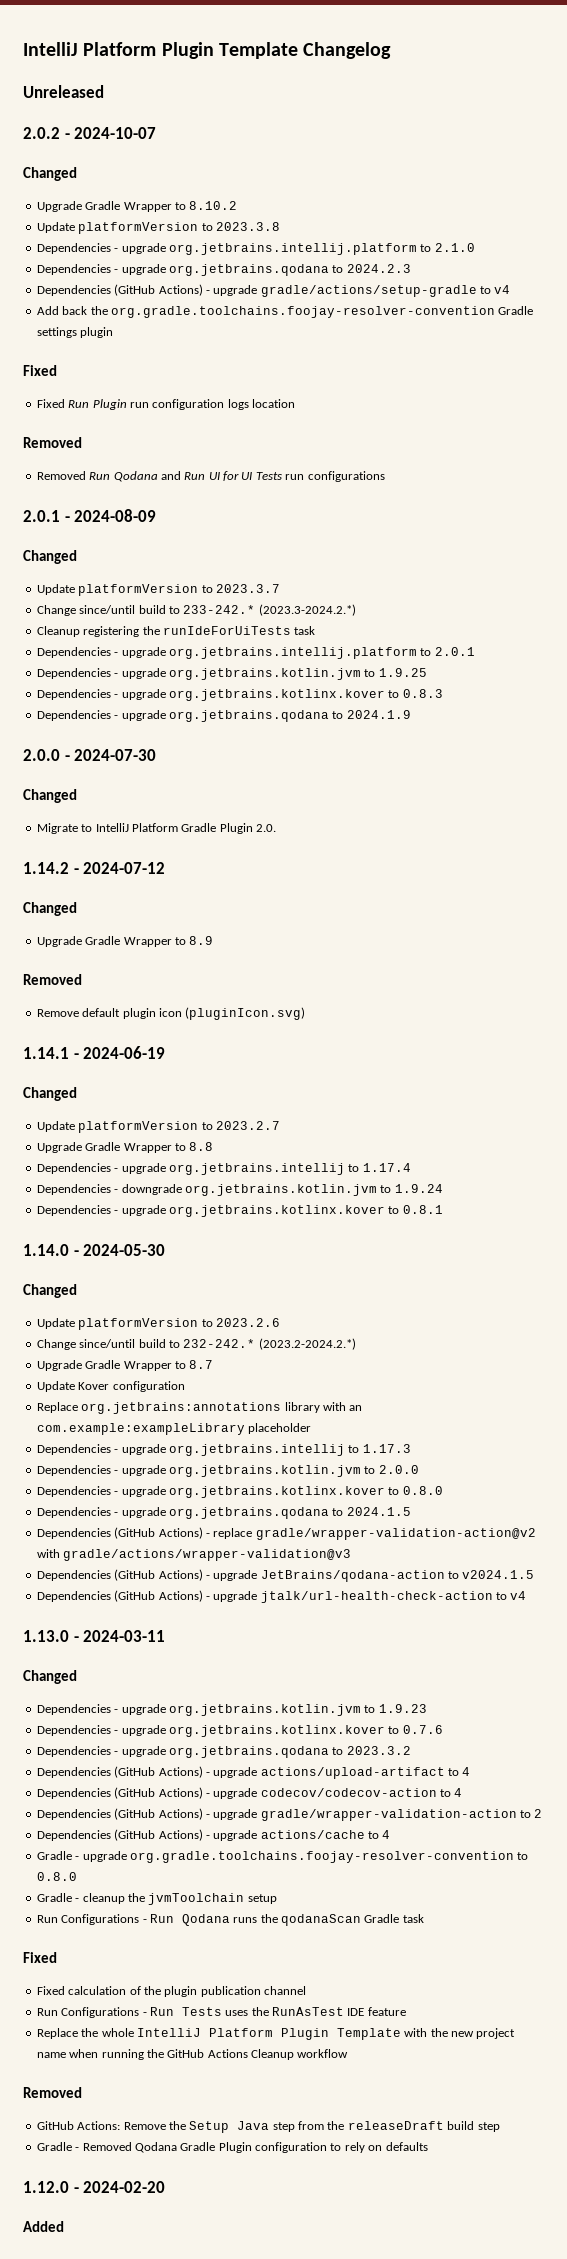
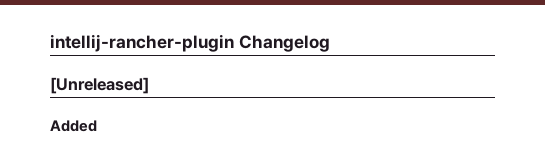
- IntelliJ Platform Plugin Template Changelog
- Unreleased
- 2.0.2 - 2024-10-07
- Changed
- Upgrade Gradle Wrapper to 8.10.2
- Update platformVersion to 2023.3.8
- Dependencies - upgrade org.jetbrains.intellij.platform to 2.1.0
- Dependencies - upgrade org.jetbrains.qodana to 2024.2.3
- Dependencies (GitHub Actions) - upgrade gradle/actions/setup-gradle to v4
- Add back the org.gradle.toolchains.foojay-resolver-convention Gradle settings plugin
- Fixed
- Fixed Run Plugin run configuration logs location
- Removed
- Removed Run Qodana and Run UI for UI Tests run configurations
- 2.0.1 - 2024-08-09
- Changed
- Update platformVersion to 2023.3.7
- Change since/until build to 233-242.* (2023.3-2024.2.*)
- Cleanup registering the runIdeForUiTests task
- Dependencies - upgrade org.jetbrains.intellij.platform to 2.0.1
- Dependencies - upgrade org.jetbrains.kotlin.jvm to 1.9.25
- Dependencies - upgrade org.jetbrains.kotlinx.kover to 0.8.3
- Dependencies - upgrade org.jetbrains.qodana to 2024.1.9
- 2.0.0 - 2024-07-30
- Changed
- Migrate to IntelliJ Platform Gradle Plugin 2.0.
- 1.14.2 - 2024-07-12
- Changed
- Upgrade Gradle Wrapper to 8.9
- Removed
- Remove default plugin icon (pluginIcon.svg)
- 1.14.1 - 2024-06-19
- Changed
- Update platformVersion to 2023.2.7
- Upgrade Gradle Wrapper to 8.8
- Dependencies - upgrade org.jetbrains.intellij to 1.17.4
- Dependencies - downgrade org.jetbrains.kotlin.jvm to 1.9.24
- Dependencies - upgrade org.jetbrains.kotlinx.kover to 0.8.1
- 1.14.0 - 2024-05-30
- Changed
- Update platformVersion to 2023.2.6
- Change since/until build to 232-242.* (2023.2-2024.2.*)
- Upgrade Gradle Wrapper to 8.7
- Update Kover configuration
- Replace org.jetbrains:annotations library with an com.example:exampleLibrary placeholder
- Dependencies - upgrade org.jetbrains.intellij to 1.17.3
- Dependencies - upgrade org.jetbrains.kotlin.jvm to 2.0.0
- Dependencies - upgrade org.jetbrains.kotlinx.kover to 0.8.0
- Dependencies - upgrade org.jetbrains.qodana to 2024.1.5
- Dependencies (GitHub Actions) - replace gradle/wrapper-validation-action@v2 with gradle/actions/wrapper-validation@v3
- Dependencies (GitHub Actions) - upgrade JetBrains/qodana-action to v2024.1.5
- Dependencies (GitHub Actions) - upgrade jtalk/url-health-check-action to v4
- 1.13.0 - 2024-03-11
- Changed
- Dependencies - upgrade org.jetbrains.kotlin.jvm to 1.9.23
- Dependencies - upgrade org.jetbrains.kotlinx.kover to 0.7.6
- Dependencies - upgrade org.jetbrains.qodana to 2023.3.2
- Dependencies (GitHub Actions) - upgrade actions/upload-artifact to 4
- Dependencies (GitHub Actions) - upgrade codecov/codecov-action to 4
- Dependencies (GitHub Actions) - upgrade gradle/wrapper-validation-action to 2
- Dependencies (GitHub Actions) - upgrade actions/cache to 4
- Gradle - upgrade org.gradle.toolchains.foojay-resolver-convention to 0.8.0
- Gradle - cleanup the jvmToolchain setup
- Run Configurations - Run Qodana runs the qodanaScan Gradle task
- Fixed
- Fixed calculation of the plugin publication channel
- Run Configurations - Run Tests uses the RunAsTest IDE feature
- Replace the whole IntelliJ Platform Plugin Template with the new project name when running the GitHub Actions Cleanup workflow
- Removed
- GitHub Actions: Remove the Setup Java step from the releaseDraft build step
- Gradle - Removed Qodana Gradle Plugin configuration to rely on defaults
- 1.12.0 - 2024-02-20
+ intellij-rancher-plugin Changelog
+ [Unreleased]

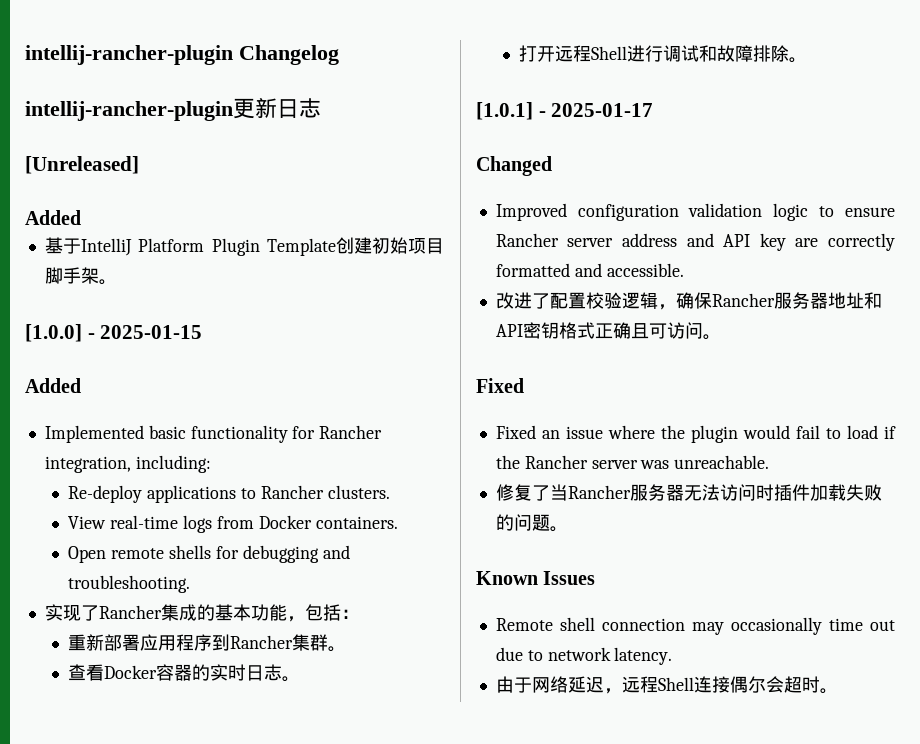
+ intellij-rancher-plugin更新日志
+ 基于IntelliJ Platform Plugin Template创建初始项目脚手架。
+ [1.0.0] - 2025-01-15
+ Added
+ Implemented basic functionality for Rancher integration, including:
+ Re-deploy applications to Rancher clusters.
+ View real-time logs from Docker containers.
+ Open remote shells for debugging and troubleshooting.
+ 实现了Rancher集成的基本功能，包括：
+ 重新部署应用程序到Rancher集群。
+ 查看Docker容器的实时日志。
+ 打开远程Shell进行调试和故障排除。
+ [1.0.1] - 2025-01-17
+ Changed
+ Improved configuration validation logic to ensure Rancher server address and API key are correctly formatted and accessible.
+ 改进了配置校验逻辑，确保Rancher服务器地址和API密钥格式正确且可访问。
+ Fixed
+ Fixed an issue where the plugin would fail to load if the Rancher server was unreachable.
+ 修复了当Rancher服务器无法访问时插件加载失败的问题。
+ Known Issues
+ Remote shell connection may occasionally time out due to network latency.
+ 由于网络延迟，远程Shell连接偶尔会超时。

